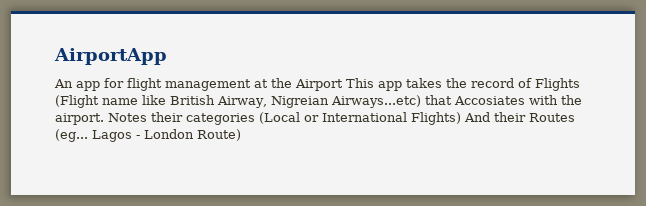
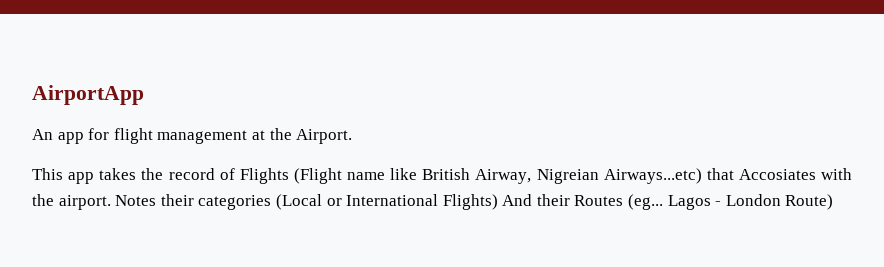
- An app for flight management at the Airport This app takes the record of Flights (Flight name like British Airway, Nigreian Airways...etc) that Accosiates with the airport.
+ An app for flight management at the Airport.
+ This app takes the record of Flights (Flight name like British Airway, Nigreian Airways...etc) that Accosiates with the airport.

